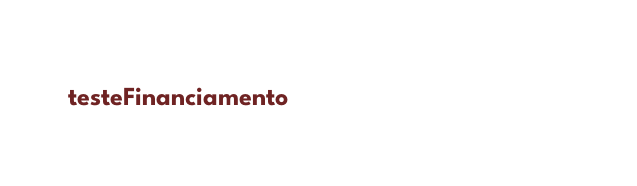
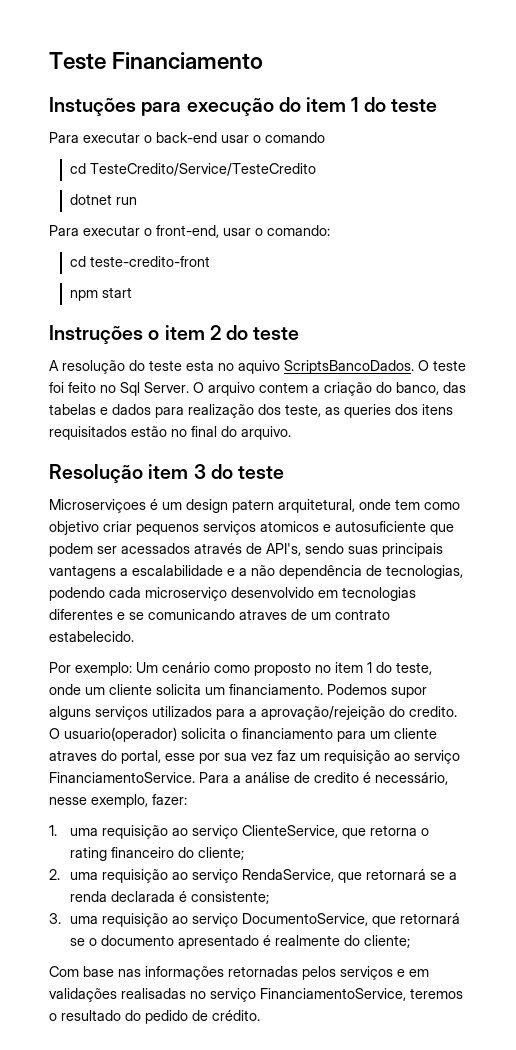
- testeFinanciamento
+ Teste Financiamento
+ Instuções para execução do item 1 do teste
+ Para executar o back-end usar o comando
+ cd TesteCredito/Service/TesteCredito
+ dotnet run
+ Para executar o front-end, usar o comando:
+ cd teste-credito-front
+ npm start
+ Instruções o item 2 do teste
+ A resolução do teste esta no aquivo ScriptsBancoDados. O teste foi feito no Sql Server. O arquivo contem a criação do banco, das tabelas e dados para realização dos teste, as queries dos itens requisitados estão no final do arquivo.
+ Resolução item 3 do teste
+ Microserviçoes é um design patern arquitetural, onde tem como objetivo criar pequenos serviços atomicos e autosuficiente que podem ser acessados através de API's, sendo suas principais vantagens a escalabilidade e a não dependência de tecnologias, podendo cada microserviço desenvolvido em tecnologias diferentes e se comunicando atraves de um contrato estabelecido.
+ Por exemplo: Um cenário como proposto no item 1 do teste, onde um cliente solicita um financiamento. Podemos supor alguns serviços utilizados para a aprovação/rejeição do credito. O usuario(operador) solicita o financiamento para um cliente atraves do portal, esse por sua vez faz um requisição ao serviço FinanciamentoService. Para a análise de credito é necessário, nesse exemplo, fazer:
+ 1. uma requisição ao serviço ClienteService, que retorna o rating financeiro do cliente;
+ 2. uma requisição ao serviço RendaService, que retornará se a renda declarada é consistente;
+ 3. uma requisição ao serviço DocumentoService, que retornará se o documento apresentado é realmente do cliente;
+ Com base nas informações retornadas pelos serviços e em validações realisadas no serviço FinanciamentoService, teremos o resultado do pedido de crédito.

